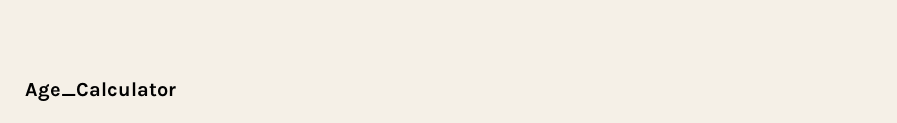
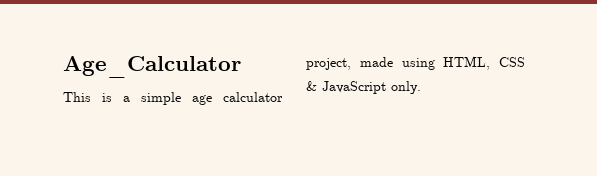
+ This is a simple age calculator project, made using HTML, CSS & JavaScript only.

